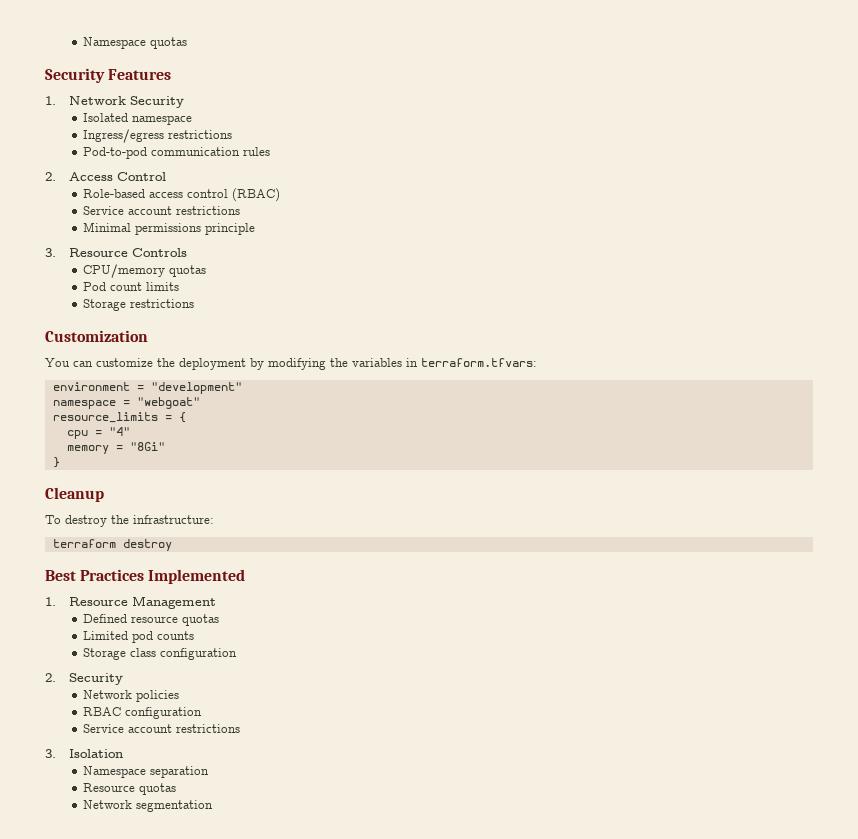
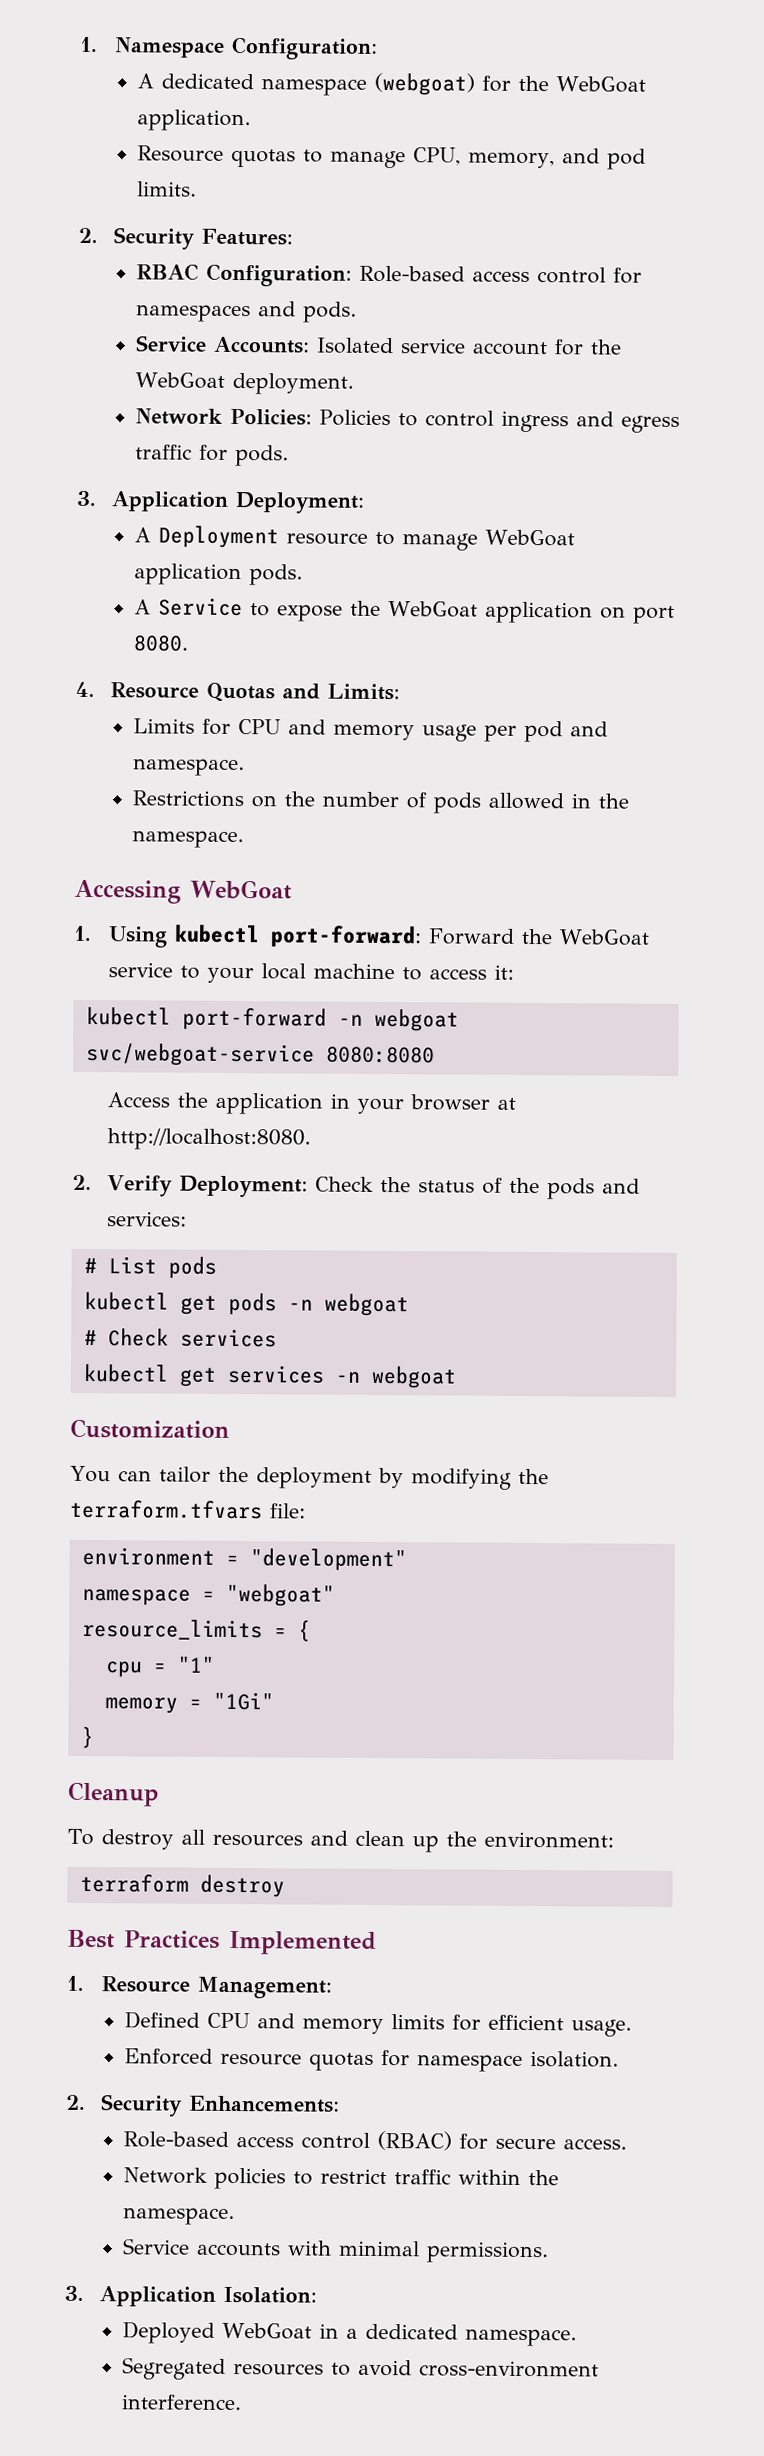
- Namespace quotas
- Security Features
- 1. Network Security
- Isolated namespace
- Ingress/egress restrictions
- Pod-to-pod communication rules
- 2. Access Control
- Role-based access control (RBAC)
- Service account restrictions
- Minimal permissions principle
- 3. Resource Controls
- CPU/memory quotas
- Pod count limits
- Storage restrictions
+ 1. Namespace Configuration:
+ A dedicated namespace (webgoat) for the WebGoat application.
+ Resource quotas to manage CPU, memory, and pod limits.
+ 2. Security Features:
+ RBAC Configuration: Role-based access control for namespaces and pods.
+ Service Accounts: Isolated service account for the WebGoat deployment.
+ Network Policies: Policies to control ingress and egress traffic for pods.
+ 3. Application Deployment:
+ A Deployment resource to manage WebGoat application pods.
+ A Service to expose the WebGoat application on port 8080.
+ 4. Resource Quotas and Limits:
+ Limits for CPU and memory usage per pod and namespace.
+ Restrictions on the number of pods allowed in the namespace.
+ Accessing WebGoat
+ 1. Using kubectl port-forward: Forward the WebGoat service to your local machine to access it:
+ kubectl port-forward -n webgoat svc/webgoat-service 8080:8080
+ Access the application in your browser at http://localhost:8080.
+ 2. Verify Deployment: Check the status of the pods and services:
+ # List pods
+ kubectl get pods -n webgoat
+ # Check services
+ kubectl get services -n webgoat
- You can customize the deployment by modifying the variables in terraform.tfvars:
+ You can tailor the deployment by modifying the terraform.tfvars file:
- cpu = "4"
+ cpu = "1"
- memory = "8Gi"
+ memory = "1Gi"
- To destroy the infrastructure:
+ To destroy all resources and clean up the environment:
- 1. Resource Management
+ 1. Resource Management:
- Defined resource quotas
- Limited pod counts
- Storage class configuration
- 2. Security
- Network policies
- RBAC configuration
- Service account restrictions
- 3. Isolation
- Namespace separation
- Resource quotas
- Network segmentation
+ Defined CPU and memory limits for efficient usage.
+ Enforced resource quotas for namespace isolation.
+ 2. Security Enhancements:
+ Role-based access control (RBAC) for secure access.
+ Network policies to restrict traffic within the namespace.
+ Service accounts with minimal permissions.
+ 3. Application Isolation:
+ Deployed WebGoat in a dedicated namespace.
+ Segregated resources to avoid cross-environment interference.

